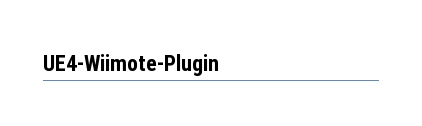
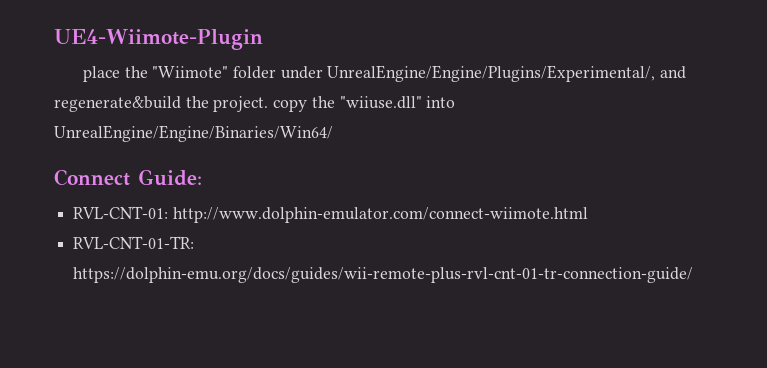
+ place the "Wiimote" folder under UnrealEngine/Engine/Plugins/Experimental/, and regenerate&build the project. copy the "wiiuse.dll" into UnrealEngine/Engine/Binaries/Win64/
+ Connect Guide:
+ RVL-CNT-01: http://www.dolphin-emulator.com/connect-wiimote.html
+ RVL-CNT-01-TR: https://dolphin-emu.org/docs/guides/wii-remote-plus-rvl-cnt-01-tr-connection-guide/

